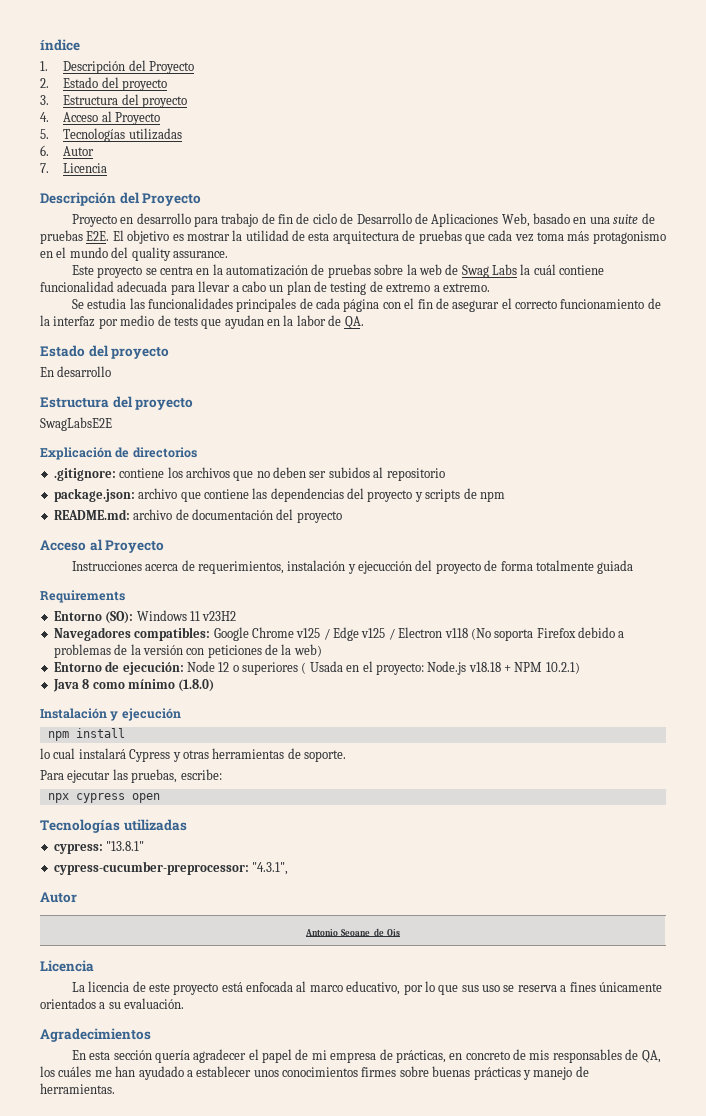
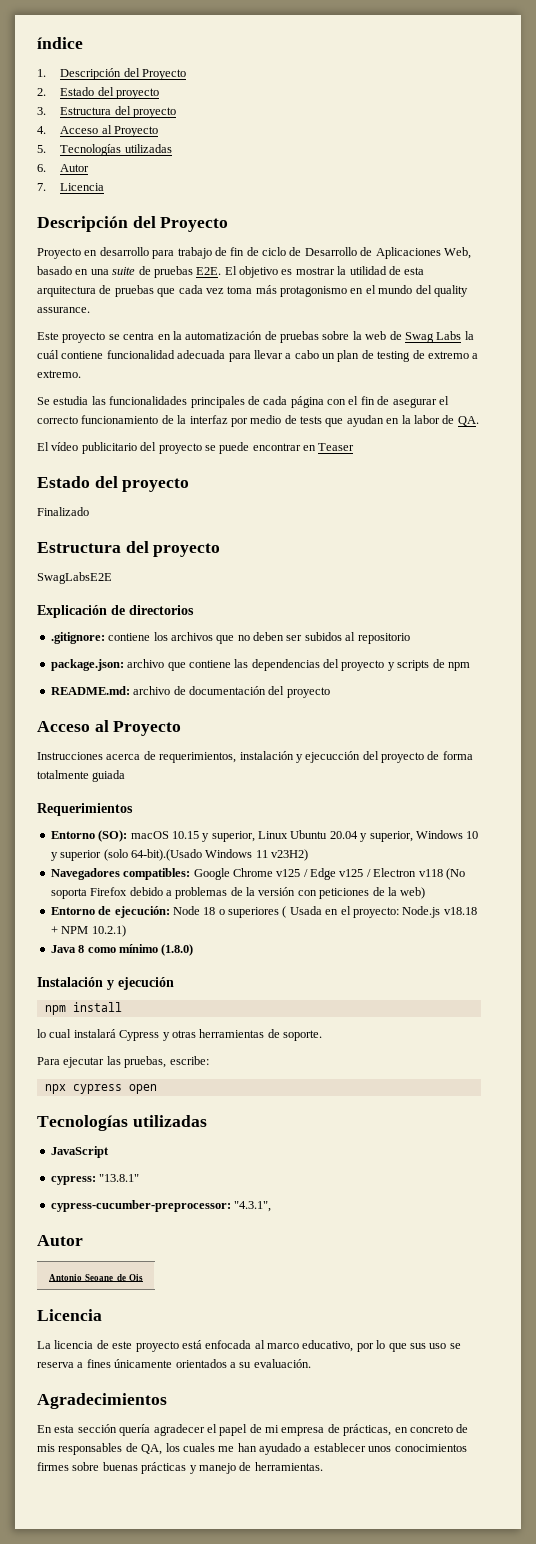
  Se estudia las funcionalidades principales de cada página con el fin de asegurar el correcto funcionamiento de la interfaz por medio de tests que ayudan en la labor de QA.
+ El vídeo publicitario del proyecto se puede encontrar en Teaser
  Estado del proyecto
- En desarrollo
+ Finalizado
- Requirements
+ Requerimientos
- Entorno (SO): Windows 11 v23H2
+ Entorno (SO): macOS 10.15 y superior, Linux Ubuntu 20.04 y superior, Windows 10 y superior (solo 64-bit).(Usado Windows 11 v23H2)
- Entorno de ejecución: Node 12 o superiores ( Usada en el proyecto: Node.js v18.18 + NPM 10.2.1)
+ Entorno de ejecución: Node 18 o superiores ( Usada en el proyecto: Node.js v18.18 + NPM 10.2.1)
+ JavaScript
- En esta sección quería agradecer el papel de mi empresa de prácticas, en concreto de mis responsables de QA, los cuáles me han ayudado a establecer unos conocimientos firmes sobre buenas prácticas y manejo de herramientas.
+ En esta sección quería agradecer el papel de mi empresa de prácticas, en concreto de mis responsables de QA, los cuales me han ayudado a establecer unos conocimientos firmes sobre buenas prácticas y manejo de herramientas.

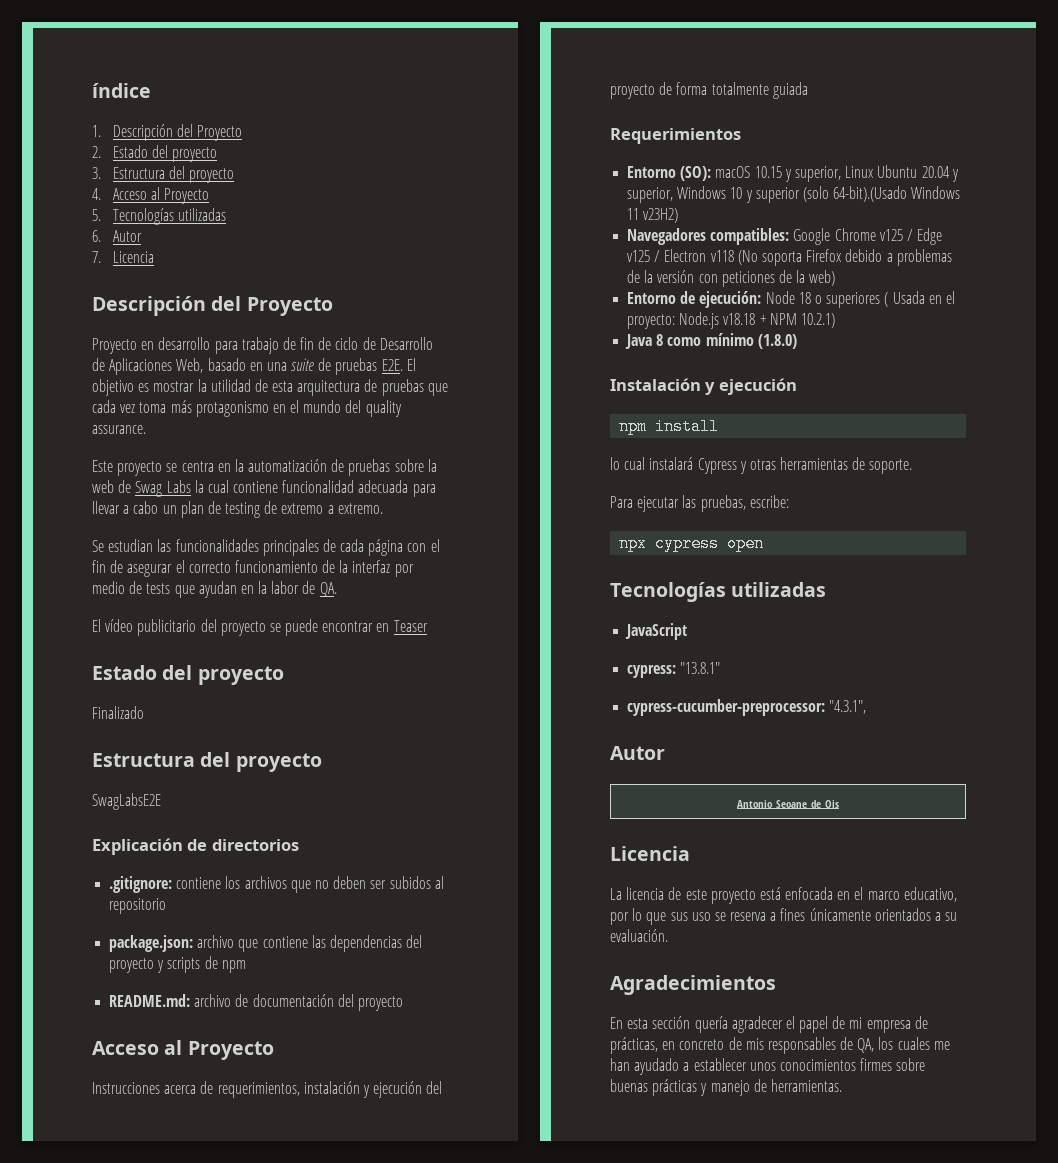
- Este proyecto se centra en la automatización de pruebas sobre la web de Swag Labs la cuál contiene funcionalidad adecuada para llevar a cabo un plan de testing de extremo a extremo.
+ Este proyecto se centra en la automatización de pruebas sobre la web de Swag Labs la cual contiene funcionalidad adecuada para llevar a cabo un plan de testing de extremo a extremo.
- Se estudia las funcionalidades principales de cada página con el fin de asegurar el correcto funcionamiento de la interfaz por medio de tests que ayudan en la labor de QA.
+ Se estudian las funcionalidades principales de cada página con el fin de asegurar el correcto funcionamiento de la interfaz por medio de tests que ayudan en la labor de QA.
- Instrucciones acerca de requerimientos, instalación y ejecucción del proyecto de forma totalmente guiada
+ Instrucciones acerca de requerimientos, instalación y ejecución del proyecto de forma totalmente guiada
- La licencia de este proyecto está enfocada al marco educativo, por lo que sus uso se reserva a fines únicamente orientados a su evaluación.
+ La licencia de este proyecto está enfocada en el marco educativo, por lo que sus uso se reserva a fines únicamente orientados a su evaluación.

